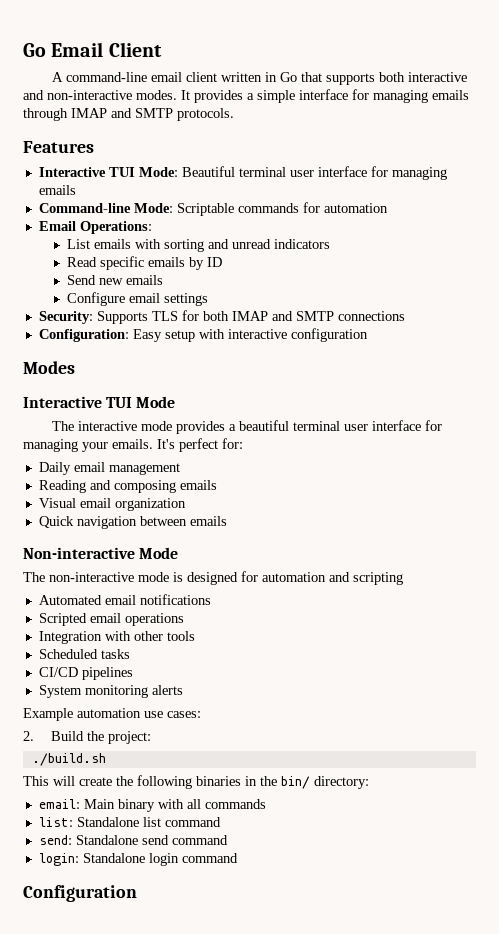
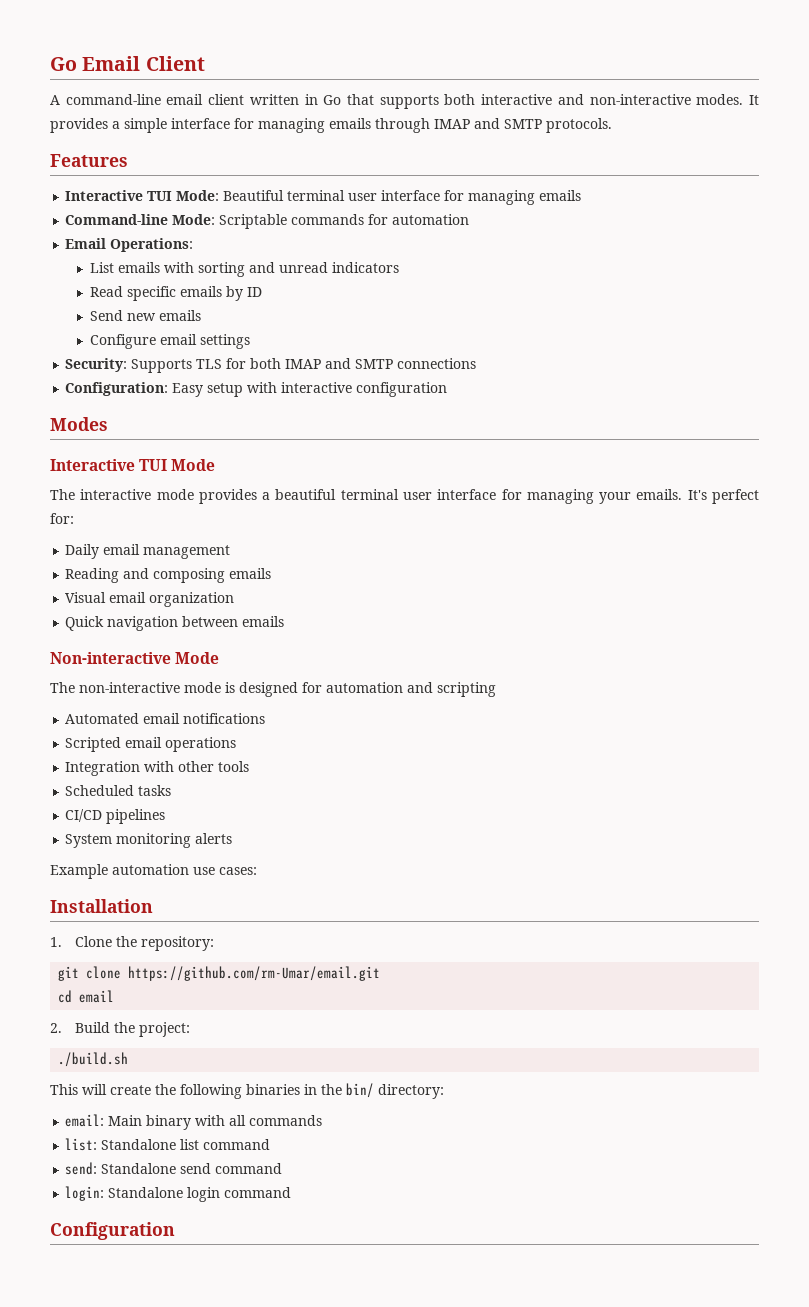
+ Installation
+ 1. Clone the repository:
+ git clone https://github.com/rm-Umar/email.git
+ cd email

